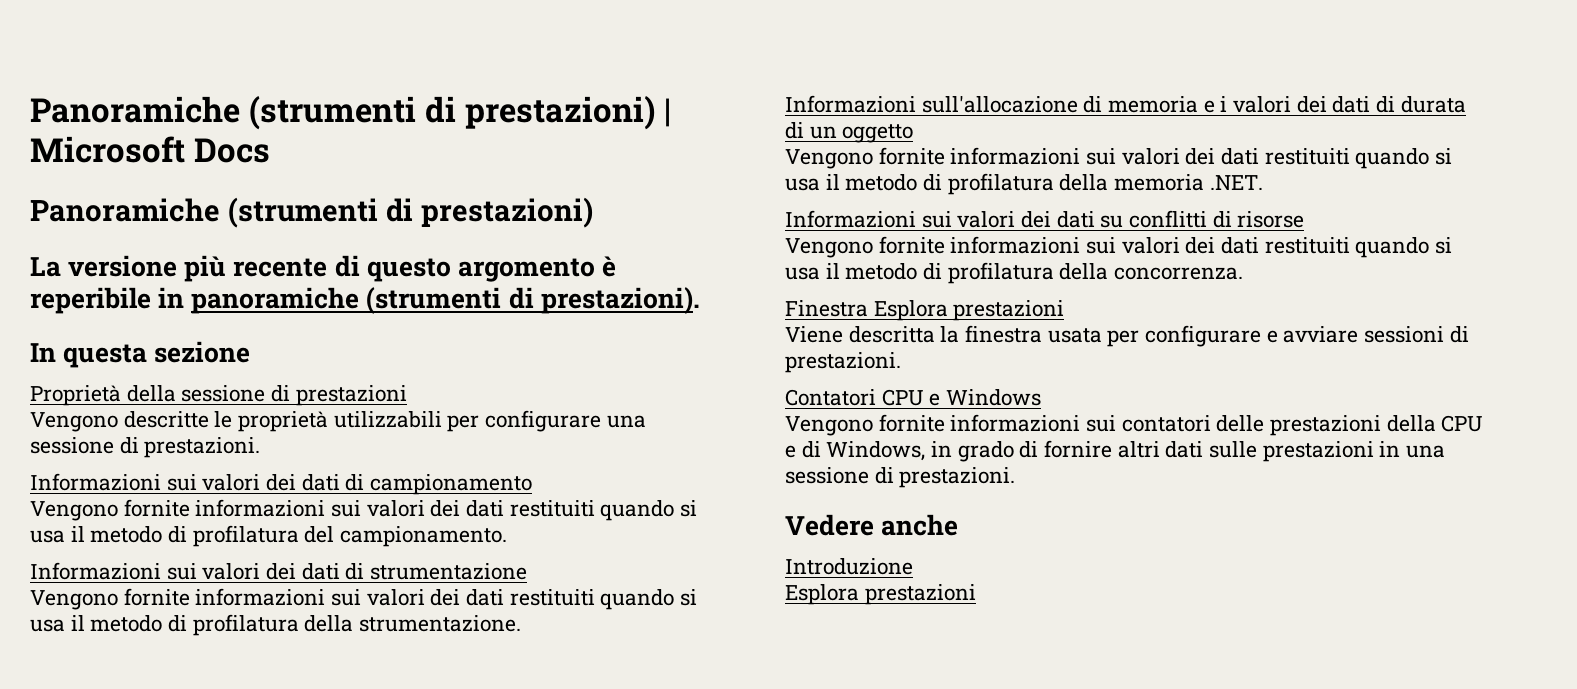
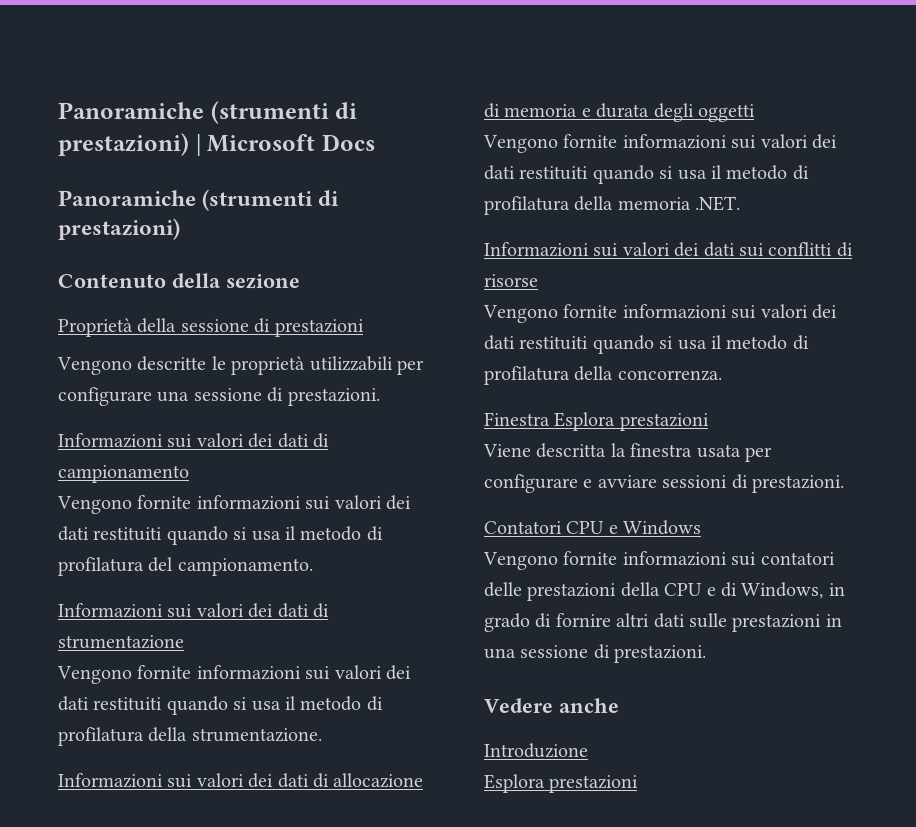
- La versione più recente di questo argomento è reperibile in panoramiche (strumenti di prestazioni).
- In questa sezione
+ Contenuto della sezione
- Informazioni sull'allocazione di memoria e i valori dei dati di durata di un oggetto
+ Informazioni sui valori dei dati di allocazione di memoria e durata degli oggetti
- Informazioni sui valori dei dati su conflitti di risorse
+ Informazioni sui valori dei dati sui conflitti di risorse

